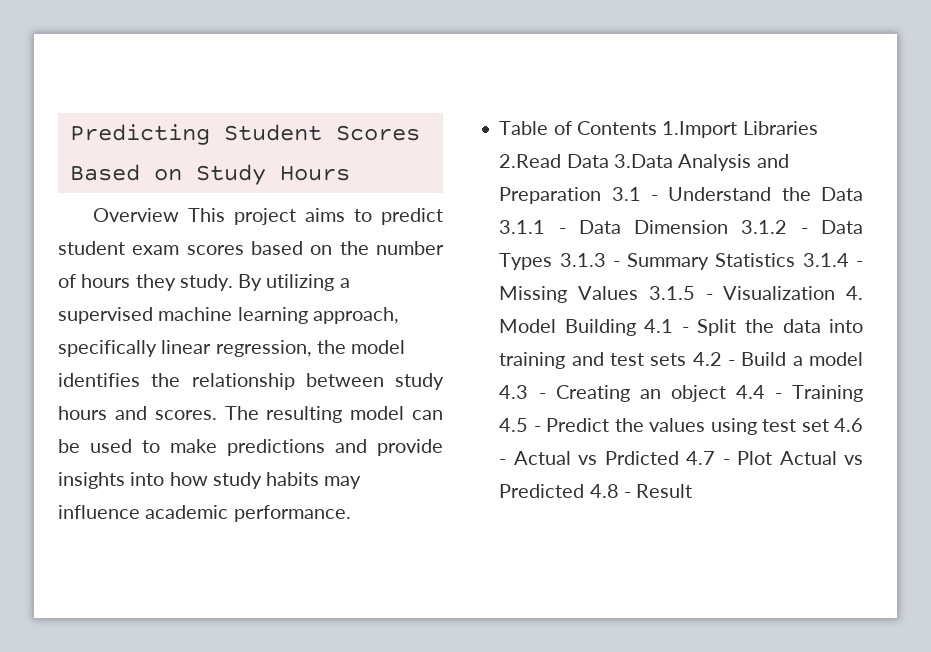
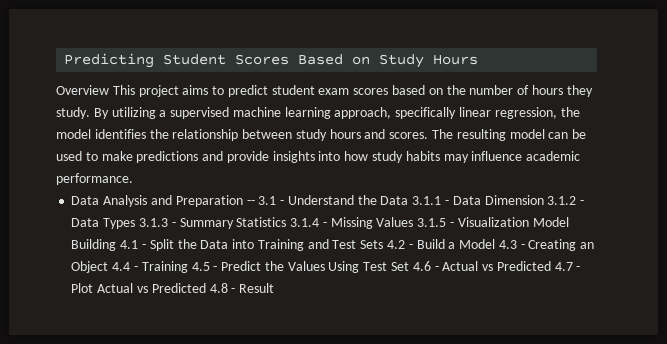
- Table of Contents 1.Import Libraries 2.Read Data 3.Data Analysis and Preparation 3.1 - Understand the Data 3.1.1 - Data Dimension 3.1.2 - Data Types 3.1.3 - Summary Statistics 3.1.4 - Missing Values 3.1.5 - Visualization 4. Model Building 4.1 - Split the data into training and test sets 4.2 - Build a model 4.3 - Creating an object 4.4 - Training 4.5 - Predict the values using test set 4.6 - Actual vs Prdicted 4.7 - Plot Actual vs Predicted 4.8 - Result
+ Data Analysis and Preparation -- 3.1 - Understand the Data 3.1.1 - Data Dimension 3.1.2 - Data Types 3.1.3 - Summary Statistics 3.1.4 - Missing Values 3.1.5 - Visualization Model Building 4.1 - Split the Data into Training and Test Sets 4.2 - Build a Model 4.3 - Creating an Object 4.4 - Training 4.5 - Predict the Values Using Test Set 4.6 - Actual vs Predicted 4.7 - Plot Actual vs Predicted 4.8 - Result

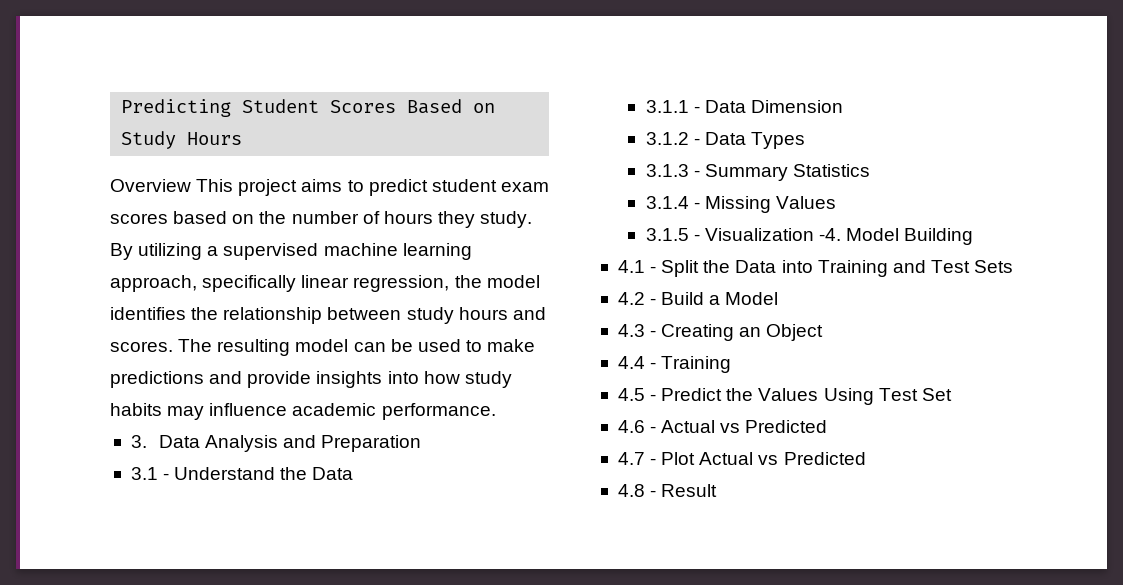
- Data Analysis and Preparation -- 3.1 - Understand the Data 3.1.1 - Data Dimension 3.1.2 - Data Types 3.1.3 - Summary Statistics 3.1.4 - Missing Values 3.1.5 - Visualization Model Building 4.1 - Split the Data into Training and Test Sets 4.2 - Build a Model 4.3 - Creating an Object 4.4 - Training 4.5 - Predict the Values Using Test Set 4.6 - Actual vs Predicted 4.7 - Plot Actual vs Predicted 4.8 - Result
+ 3. Data Analysis and Preparation
+ 3.1 - Understand the Data
+ 3.1.1 - Data Dimension
+ 3.1.2 - Data Types
+ 3.1.3 - Summary Statistics
+ 3.1.4 - Missing Values
+ 3.1.5 - Visualization -4. Model Building
+ 4.1 - Split the Data into Training and Test Sets
+ 4.2 - Build a Model
+ 4.3 - Creating an Object
+ 4.4 - Training
+ 4.5 - Predict the Values Using Test Set
+ 4.6 - Actual vs Predicted
+ 4.7 - Plot Actual vs Predicted
+ 4.8 - Result

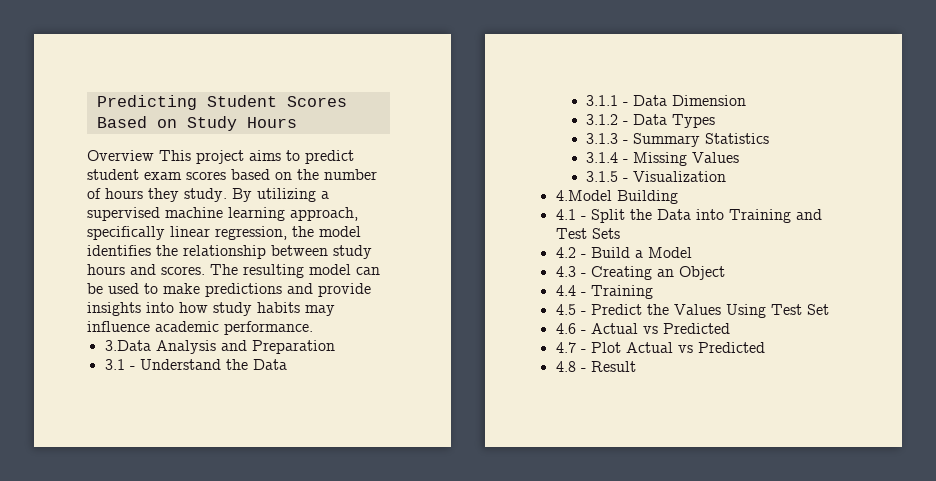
- 3. Data Analysis and Preparation
+ 3.Data Analysis and Preparation
- 3.1.5 - Visualization -4. Model Building
+ 3.1.5 - Visualization
+ 4.Model Building

